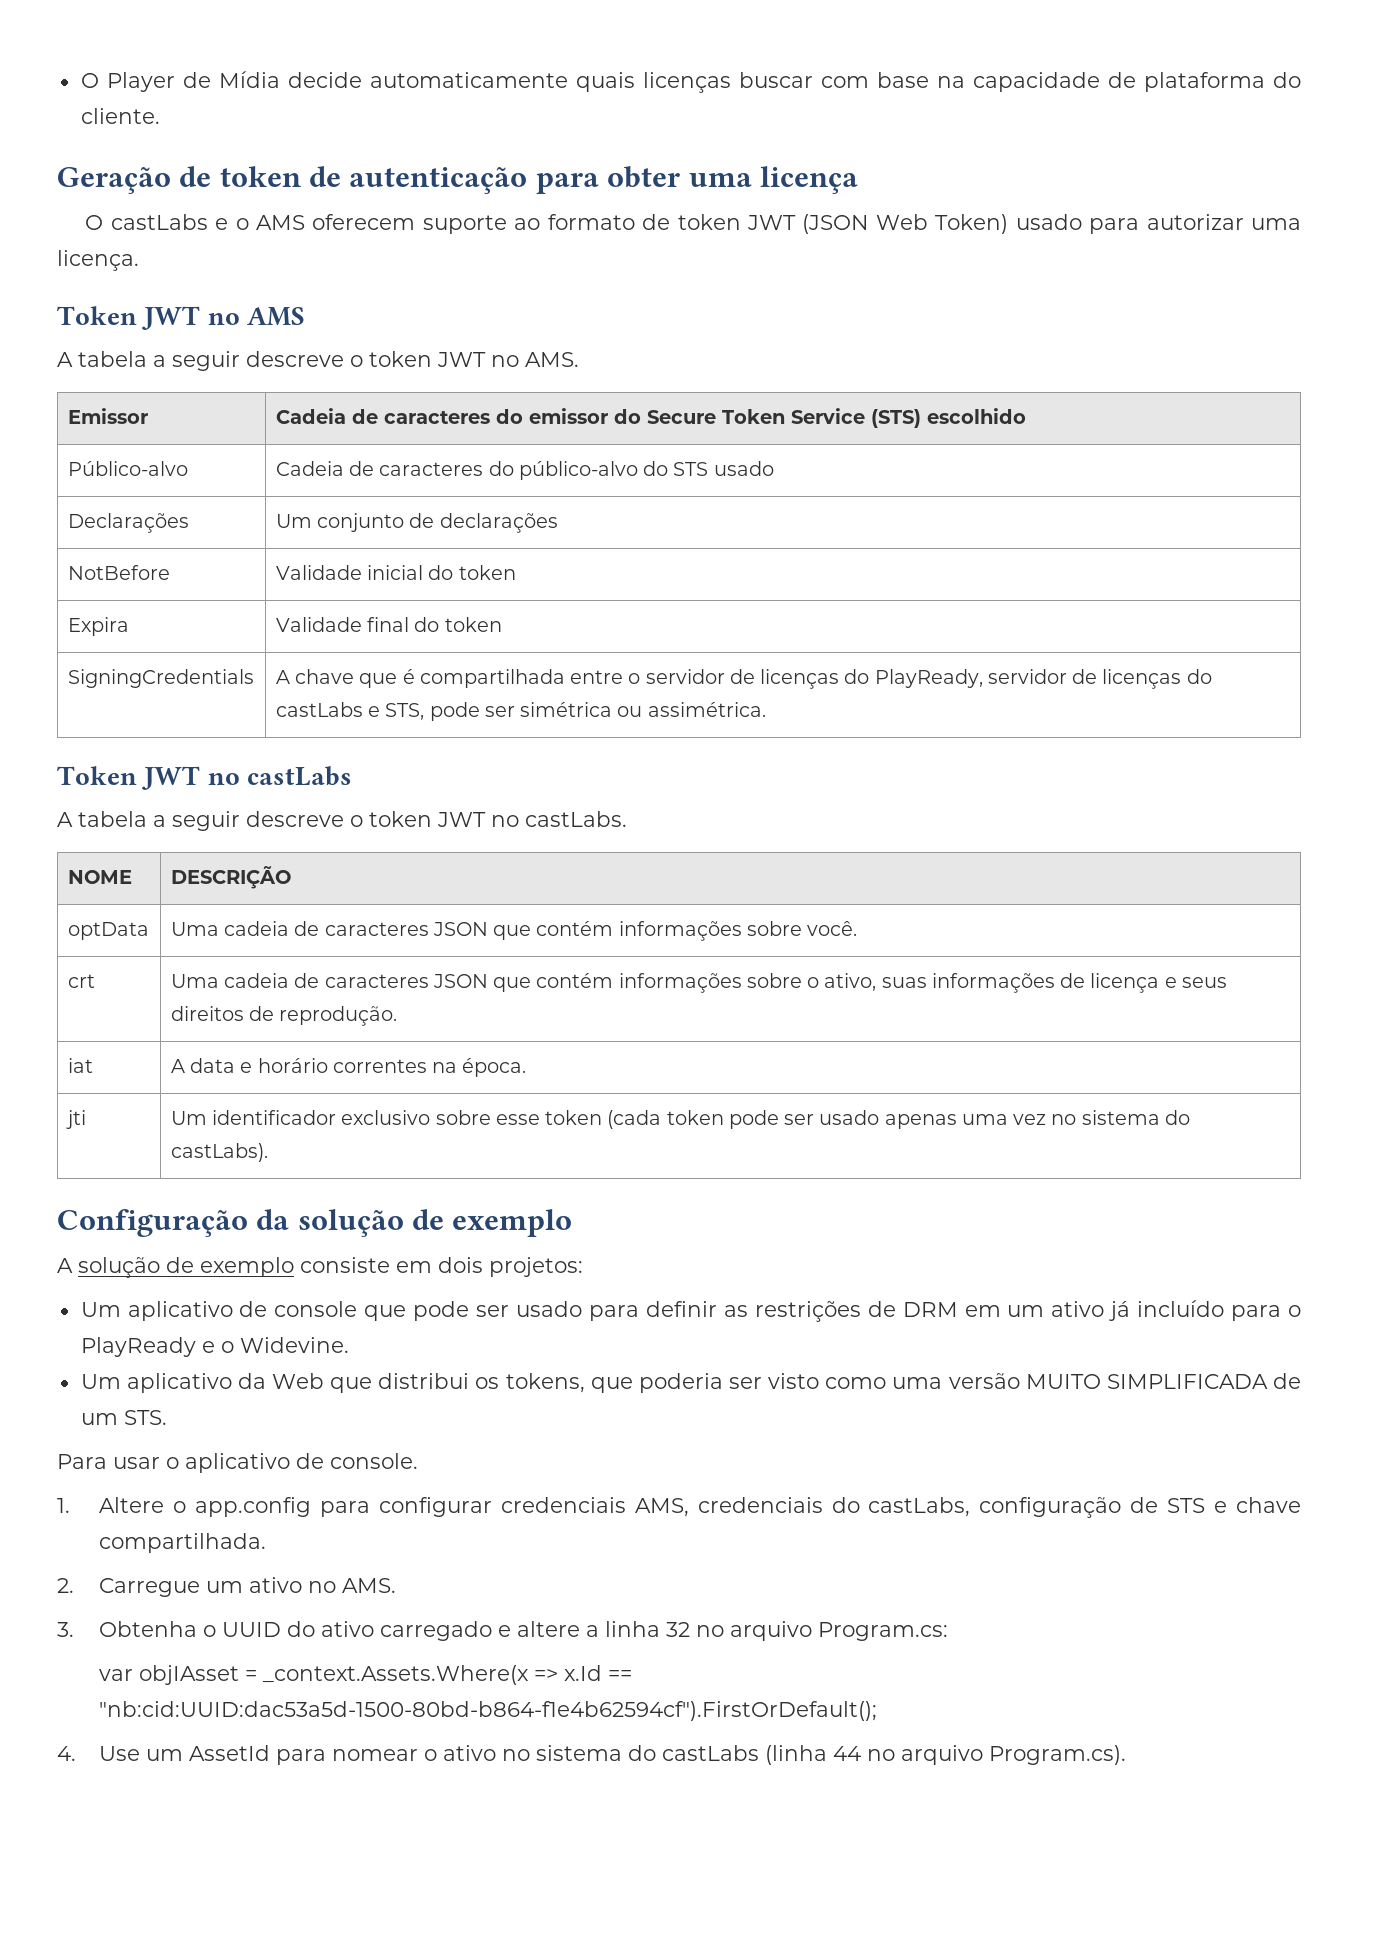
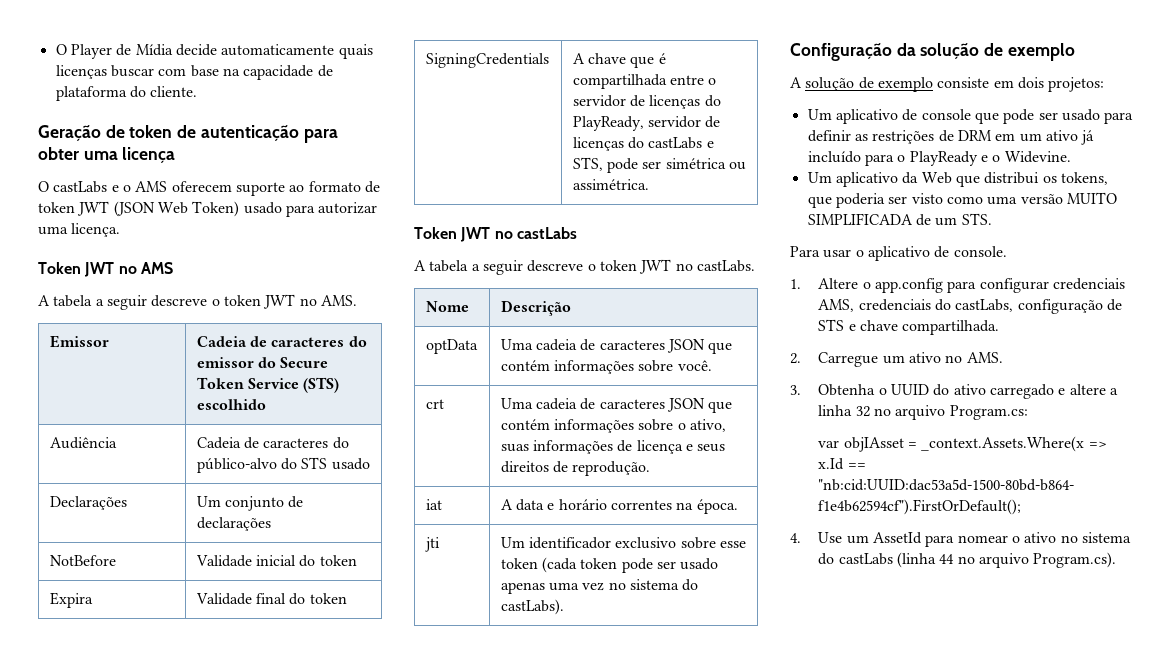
- Público-alvo | Cadeia de caracteres do público-alvo do STS usado
+ Audiência | Cadeia de caracteres do público-alvo do STS usado
- NOME | DESCRIÇÃO
+ Nome | Descrição

